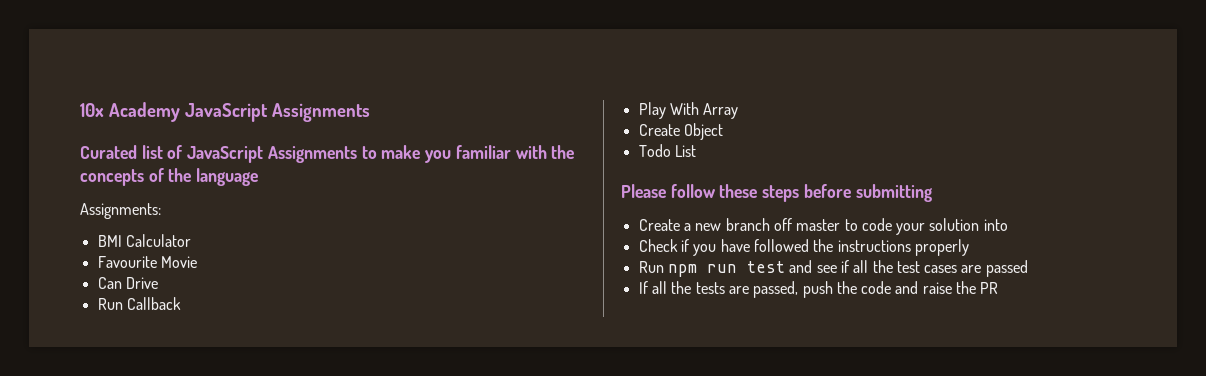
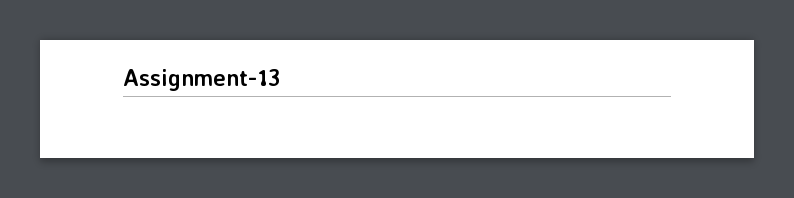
- 10x Academy JavaScript Assignments
- Curated list of JavaScript Assignments to make you familiar with the concepts of the language
- Assignments:
- BMI Calculator
- Favourite Movie
- Can Drive
- Run Callback
- Play With Array
- Create Object
- Todo List
- Please follow these steps before submitting
- Create a new branch off master to code your solution into
- Check if you have followed the instructions properly
- Run npm run test and see if all the test cases are passed
- If all the tests are passed, push the code and raise the PR
+ Assignment-13

